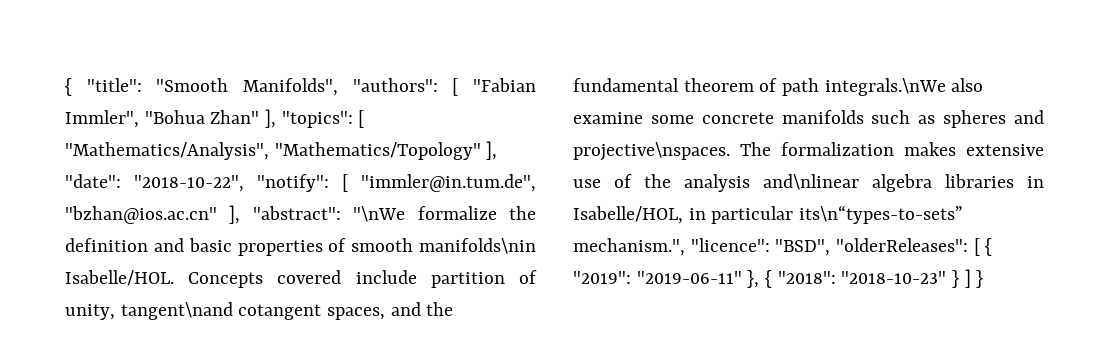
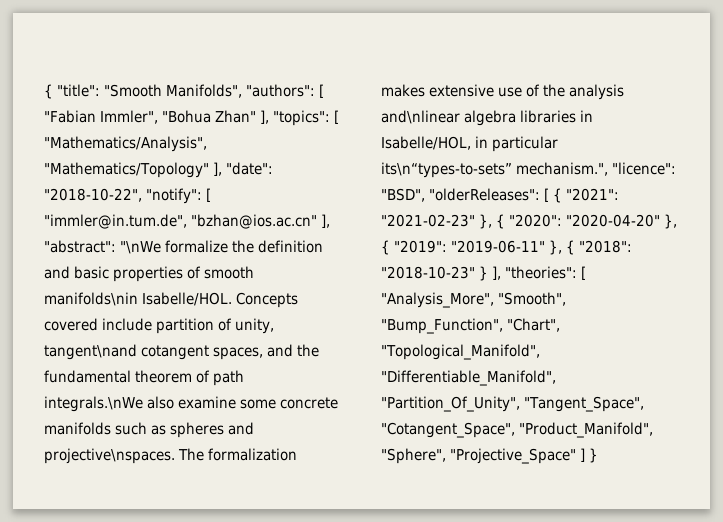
- The formalization makes extensive use of the analysis and\nlinear algebra libraries in Isabelle/HOL, in particular its\n“types-to-sets” mechanism.", "licence": "BSD", "olderReleases": [ { "2019": "2019-06-11" }, { "2018": "2018-10-23" } ] }
+ The formalization makes extensive use of the analysis and\nlinear algebra libraries in Isabelle/HOL, in particular its\n“types-to-sets” mechanism.", "licence": "BSD", "olderReleases": [ { "2021": "2021-02-23" }, { "2020": "2020-04-20" }, { "2019": "2019-06-11" }, { "2018": "2018-10-23" } ], "theories": [ "Analysis_More", "Smooth", "Bump_Function", "Chart", "Topological_Manifold", "Differentiable_Manifold", "Partition_Of_Unity", "Tangent_Space", "Cotangent_Space", "Product_Manifold", "Sphere", "Projective_Space" ] }

